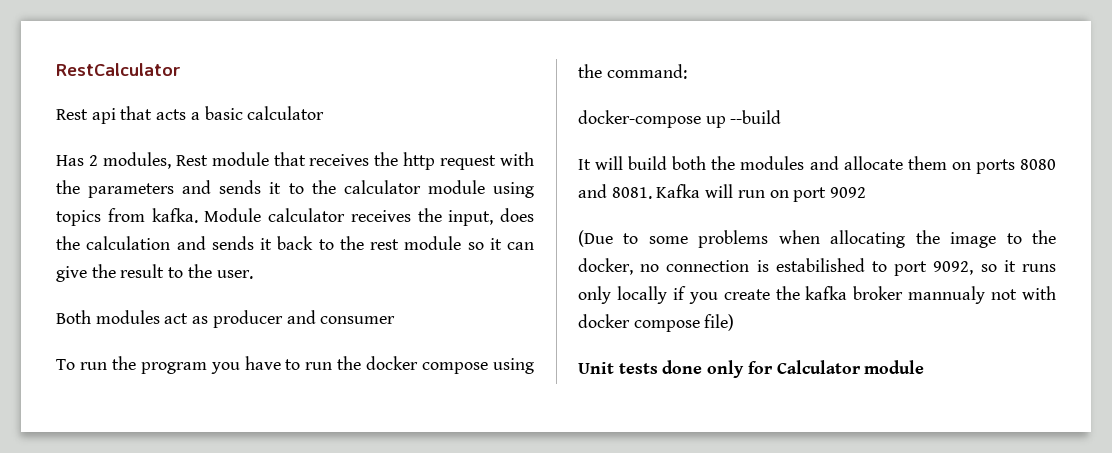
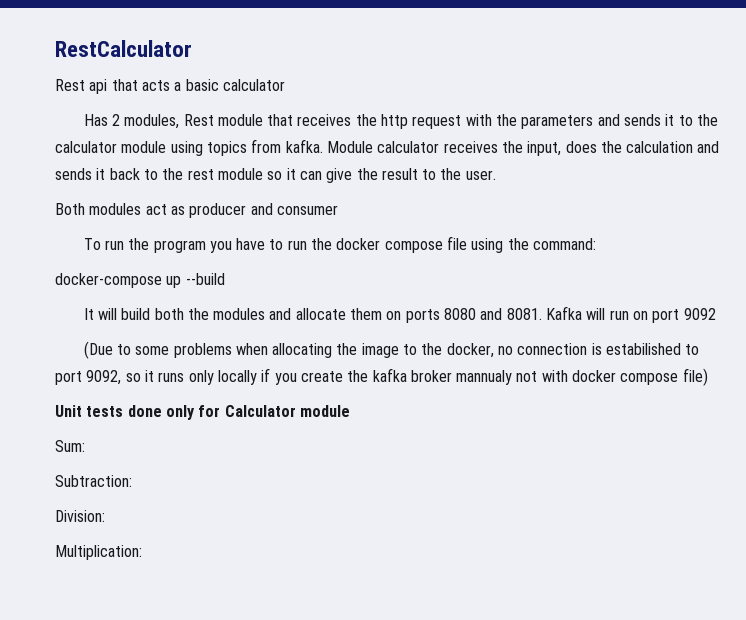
- To run the program you have to run the docker compose using the command:
+ To run the program you have to run the docker compose file using the command:
+ Sum:
+ Subtraction:
+ Division:
+ Multiplication:

